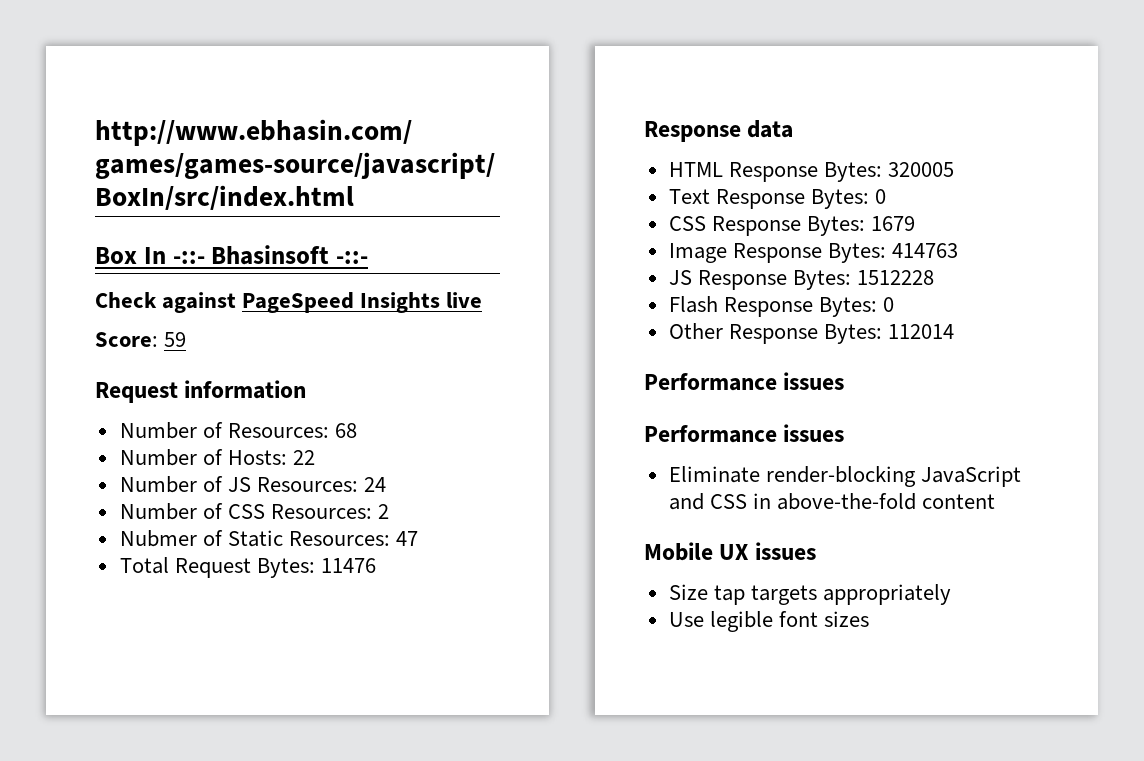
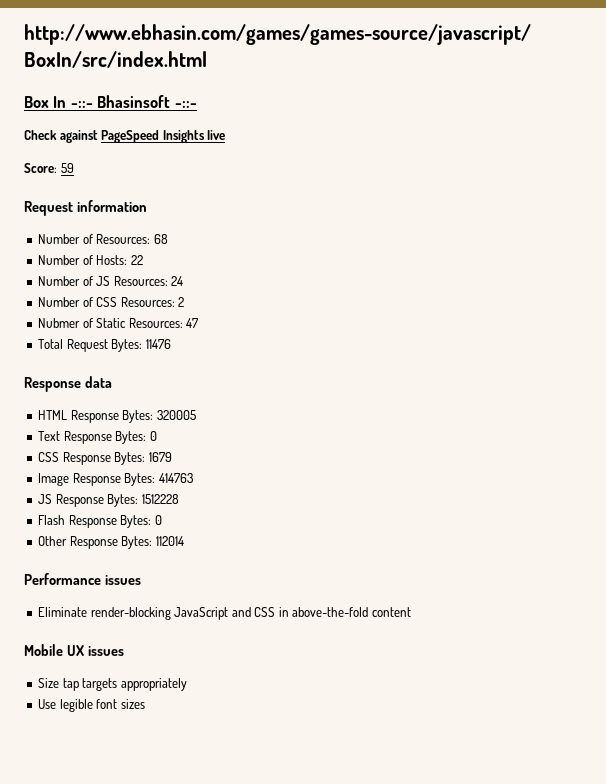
  Other Response Bytes: 112014
- Performance issues

